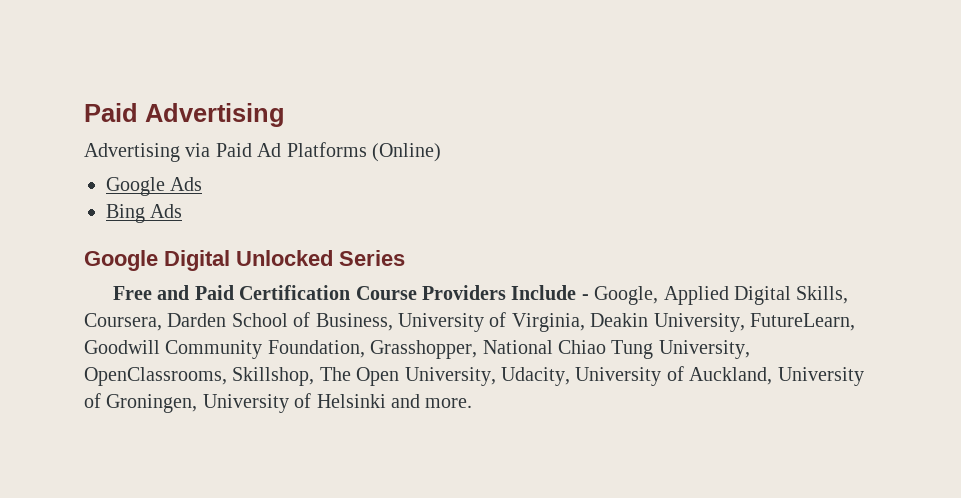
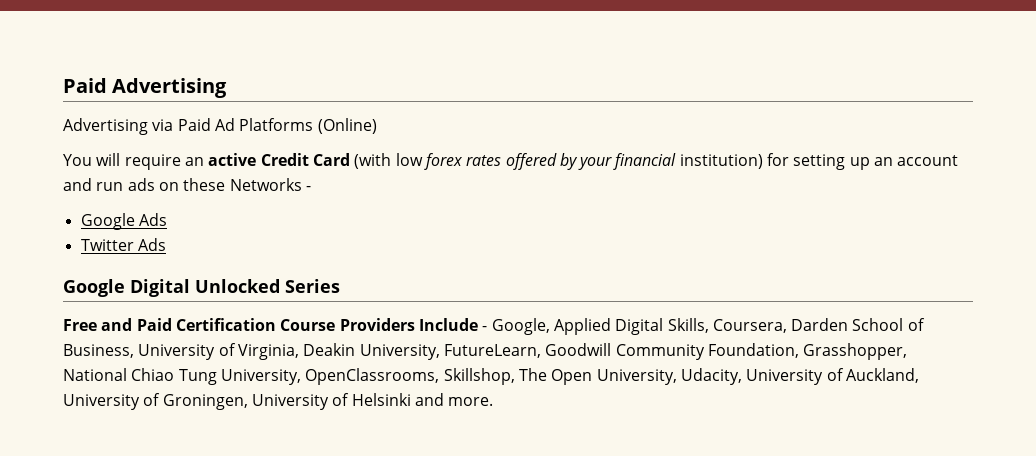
+ You will require an active Credit Card (with low forex rates offered by your financial institution) for setting up an account and run ads on these Networks -
- Bing Ads
+ Twitter Ads

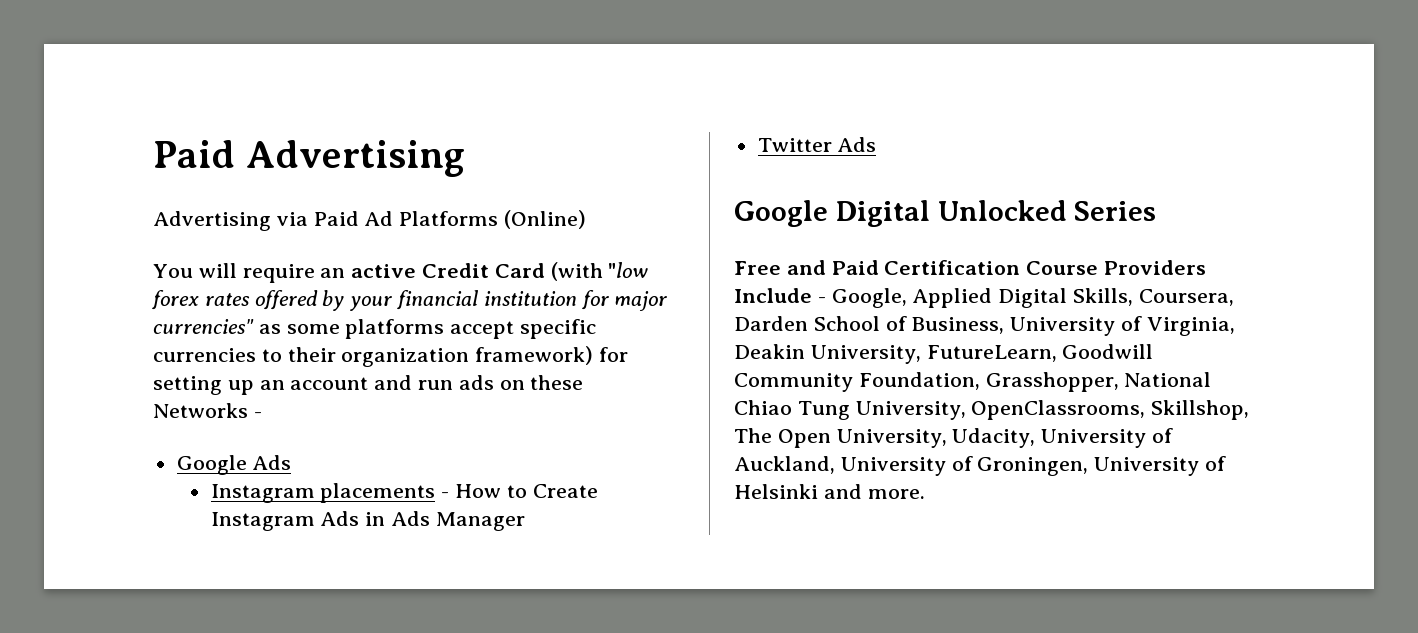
- You will require an active Credit Card (with low forex rates offered by your financial institution) for setting up an account and run ads on these Networks -
+ You will require an active Credit Card (with "low forex rates offered by your financial institution for major currencies" as some platforms accept specific currencies to their organization framework) for setting up an account and run ads on these Networks -
+ Instagram placements - How to Create Instagram Ads in Ads Manager

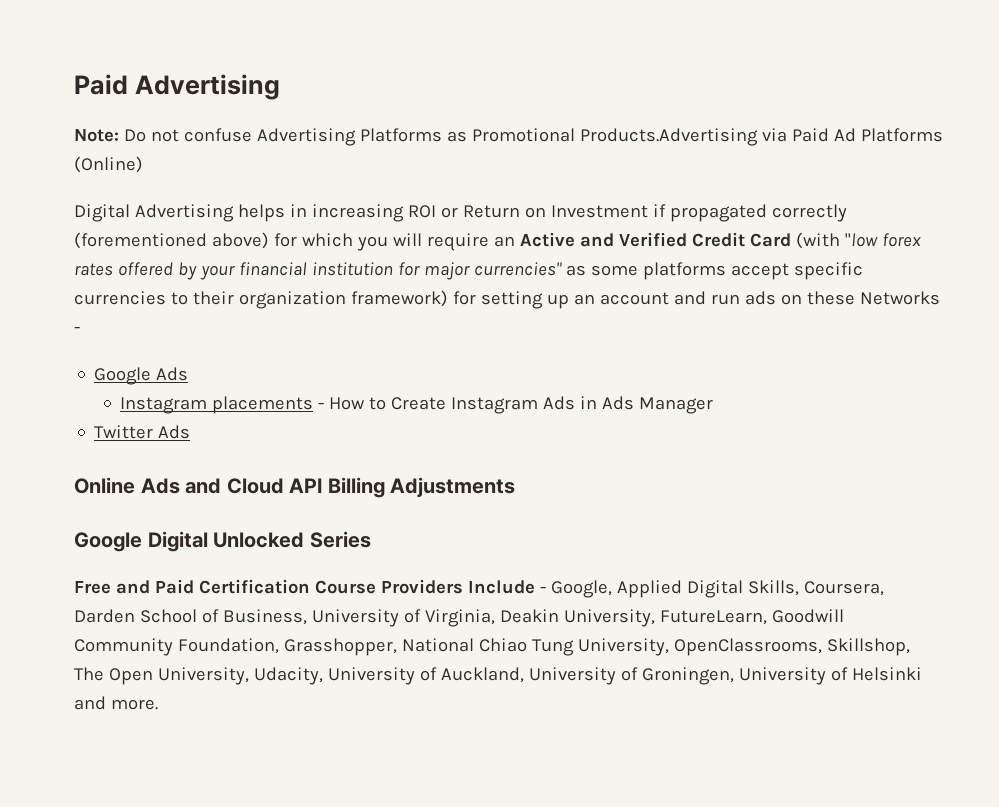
- Advertising via Paid Ad Platforms (Online)
+ Note: Do not confuse Advertising Platforms as Promotional Products.Advertising via Paid Ad Platforms (Online)
- You will require an active Credit Card (with "low forex rates offered by your financial institution for major currencies" as some platforms accept specific currencies to their organization framework) for setting up an account and run ads on these Networks -
+ Digital Advertising helps in increasing ROI or Return on Investment if propagated correctly (forementioned above) for which you will require an Active and Verified Credit Card (with "low forex rates offered by your financial institution for major currencies" as some platforms accept specific currencies to their organization framework) for setting up an account and run ads on these Networks -
+ Online Ads and Cloud API Billing Adjustments

